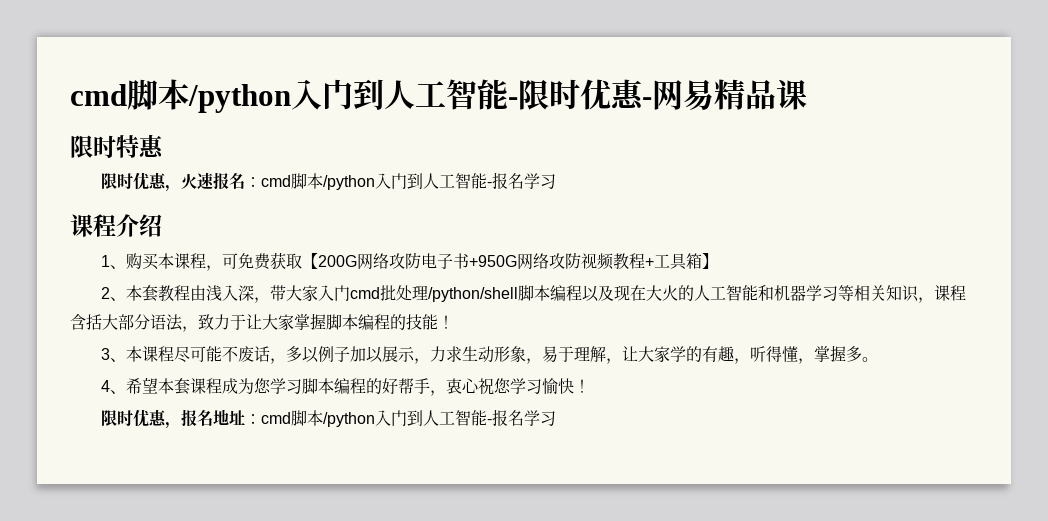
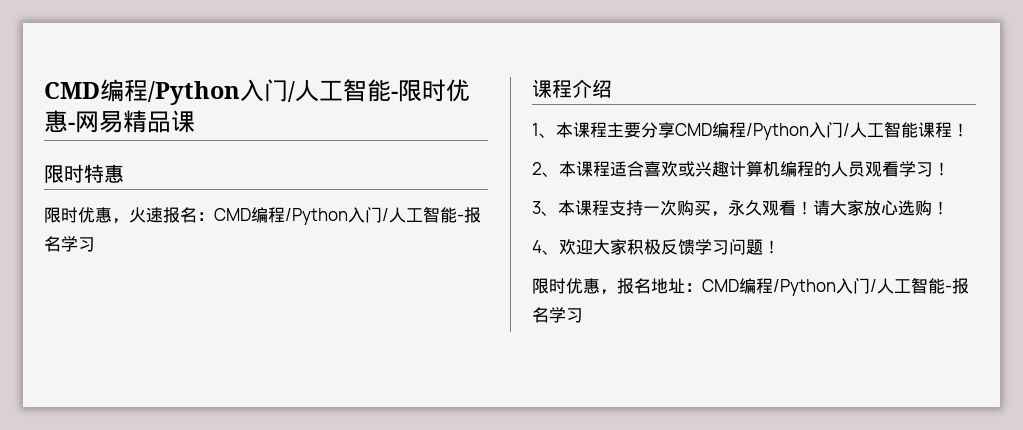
- cmd脚本/python入门到人工智能-限时优惠-网易精品课
+ CMD编程/Python入门/人工智能-限时优惠-网易精品课
- 限时优惠，火速报名：cmd脚本/python入门到人工智能-报名学习
+ 限时优惠，火速报名：CMD编程/Python入门/人工智能-报名学习
- 1、购买本课程，可免费获取【200G网络攻防电子书+950G网络攻防视频教程+工具箱】
- 2、本套教程由浅入深，带大家入门cmd批处理/python/shell脚本编程以及现在大火的人工智能和机器学习等相关知识，课程含括大部分语法，致力于让大家掌握脚本编程的技能！
- 3、本课程尽可能不废话，多以例子加以展示，力求生动形象，易于理解，让大家学的有趣，听得懂，掌握多。
- 4、希望本套课程成为您学习脚本编程的好帮手，衷心祝您学习愉快！
+ 1、本课程主要分享CMD编程/Python入门/人工智能课程！
+ 2、本课程适合喜欢或兴趣计算机编程的人员观看学习！
+ 3、本课程支持一次购买，永久观看！请大家放心选购！
+ 4、欢迎大家积极反馈学习问题！
- 限时优惠，报名地址：cmd脚本/python入门到人工智能-报名学习
+ 限时优惠，报名地址：CMD编程/Python入门/人工智能-报名学习

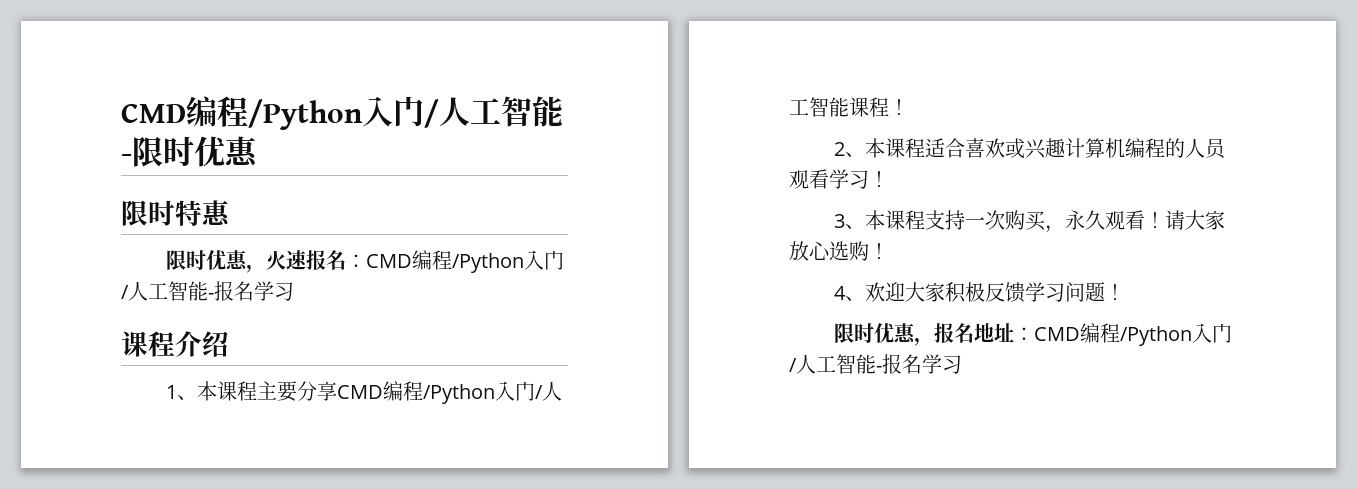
- CMD编程/Python入门/人工智能-限时优惠-网易精品课
+ CMD编程/Python入门/人工智能-限时优惠

